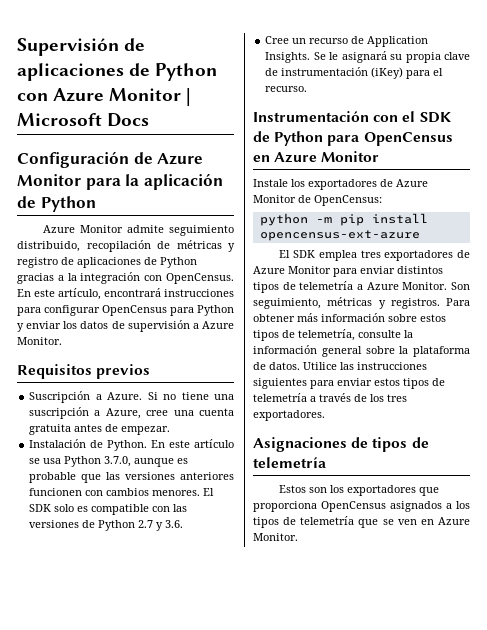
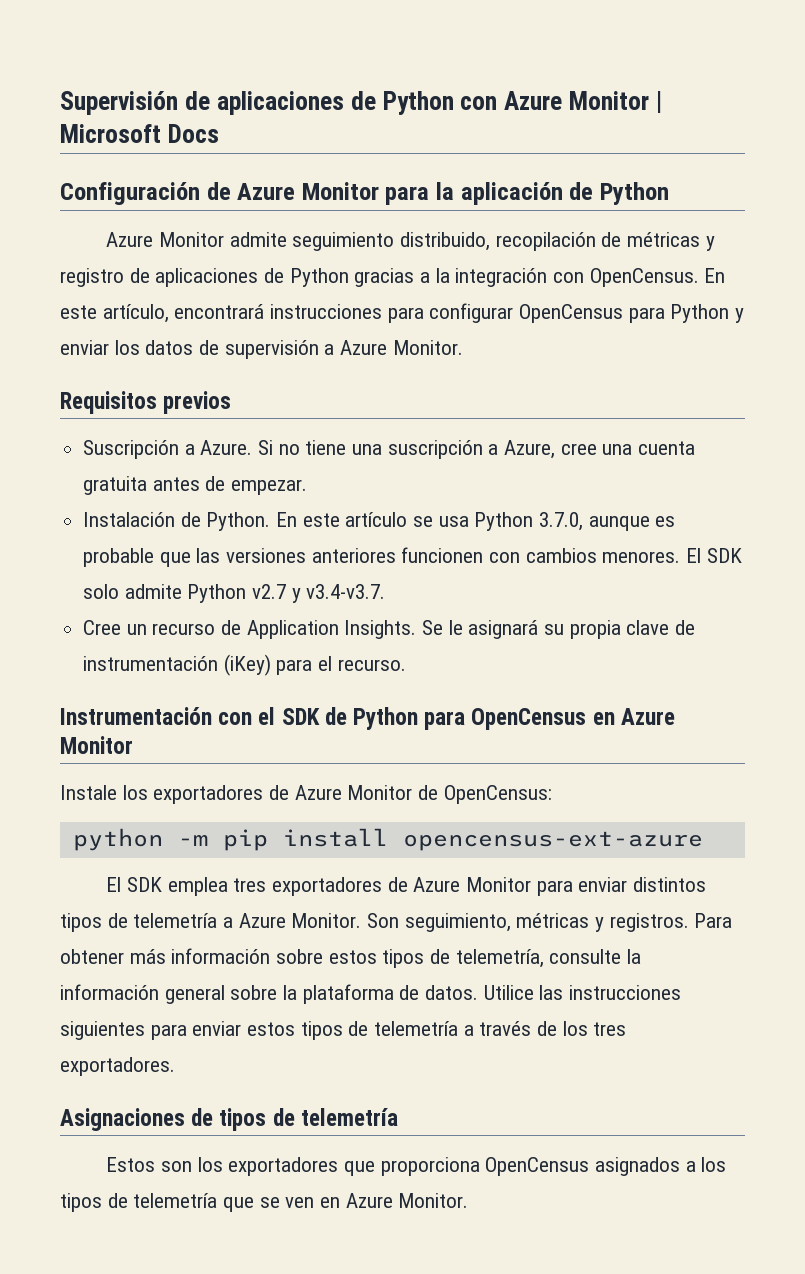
- El SDK solo es compatible con las versiones de Python 2.7 y 3.6.
+ El SDK solo admite Python v2.7 y v3.4-v3.7.

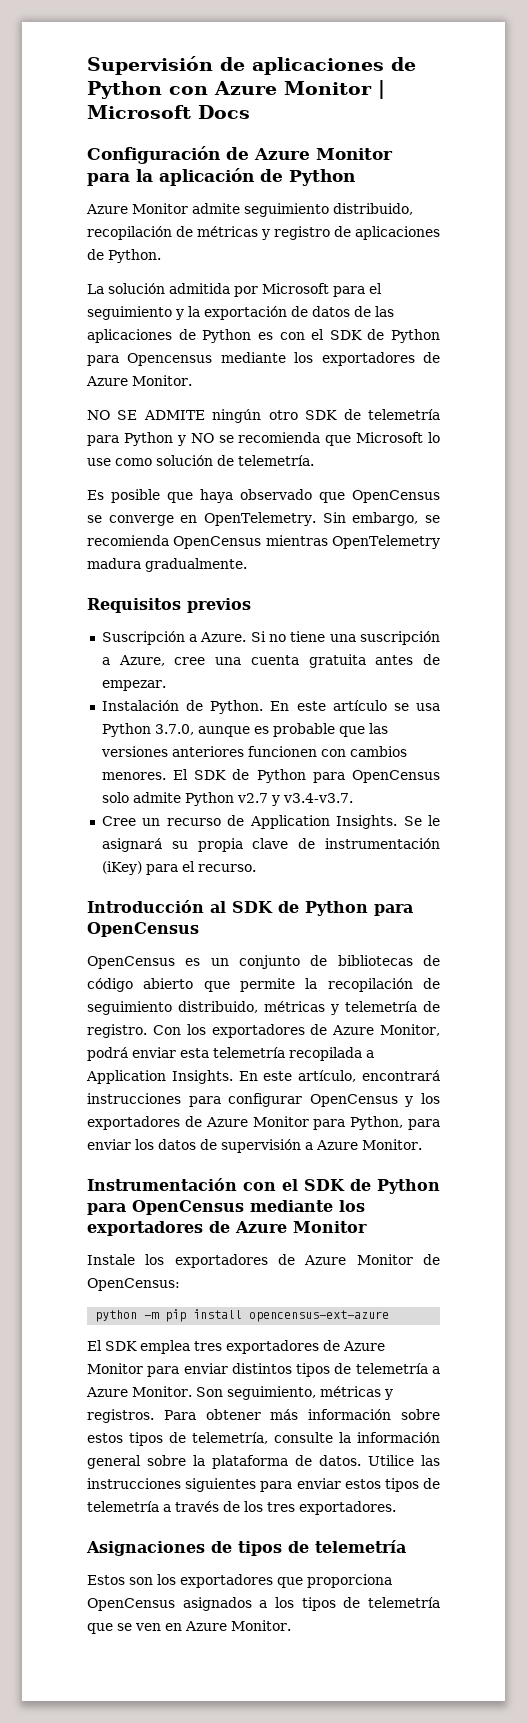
- Azure Monitor admite seguimiento distribuido, recopilación de métricas y registro de aplicaciones de Python gracias a la integración con OpenCensus. En este artículo, encontrará instrucciones para configurar OpenCensus para Python y enviar los datos de supervisión a Azure Monitor.
+ Azure Monitor admite seguimiento distribuido, recopilación de métricas y registro de aplicaciones de Python.
+ La solución admitida por Microsoft para el seguimiento y la exportación de datos de las aplicaciones de Python es con el SDK de Python para Opencensus mediante los exportadores de Azure Monitor.
+ NO SE ADMITE ningún otro SDK de telemetría para Python y NO se recomienda que Microsoft lo use como solución de telemetría.
+ Es posible que haya observado que OpenCensus se converge en OpenTelemetry. Sin embargo, se recomienda OpenCensus mientras OpenTelemetry madura gradualmente.
- El SDK solo admite Python v2.7 y v3.4-v3.7.
+ El SDK de Python para OpenCensus solo admite Python v2.7 y v3.4-v3.7.
+ Introducción al SDK de Python para OpenCensus
+ OpenCensus es un conjunto de bibliotecas de código abierto que permite la recopilación de seguimiento distribuido, métricas y telemetría de registro. Con los exportadores de Azure Monitor, podrá enviar esta telemetría recopilada a Application Insights. En este artículo, encontrará instrucciones para configurar OpenCensus y los exportadores de Azure Monitor para Python, para enviar los datos de supervisión a Azure Monitor.
- Instrumentación con el SDK de Python para OpenCensus en Azure Monitor
+ Instrumentación con el SDK de Python para OpenCensus mediante los exportadores de Azure Monitor

